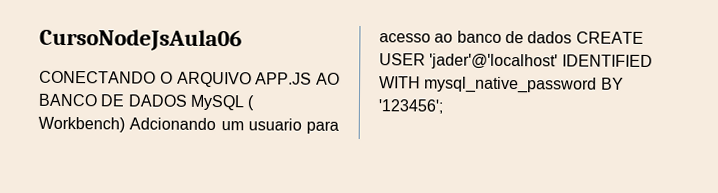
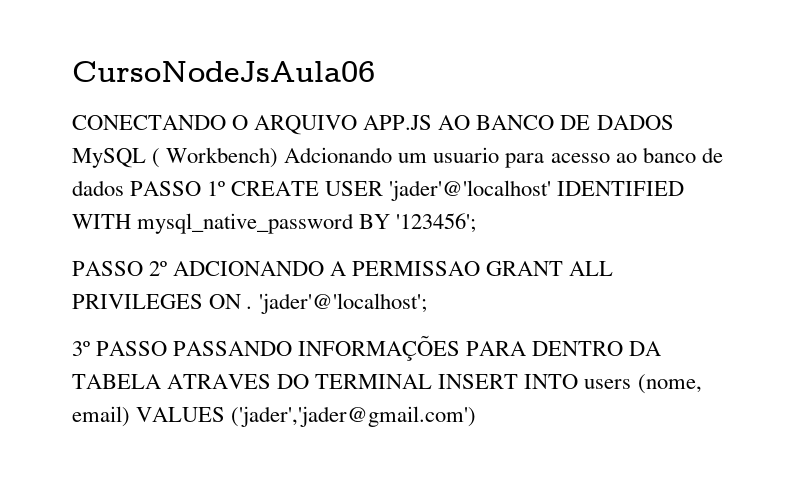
- CONECTANDO O ARQUIVO APP.JS AO BANCO DE DADOS MySQL ( Workbench) Adcionando um usuario para acesso ao banco de dados CREATE USER 'jader'@'localhost' IDENTIFIED WITH mysql_native_password BY '123456';
+ CONECTANDO O ARQUIVO APP.JS AO BANCO DE DADOS MySQL ( Workbench) Adcionando um usuario para acesso ao banco de dados PASSO 1º CREATE USER 'jader'@'localhost' IDENTIFIED WITH mysql_native_password BY '123456';
+ PASSO 2º ADCIONANDO A PERMISSAO GRANT ALL PRIVILEGES ON . 'jader'@'localhost';
+ 3º PASSO PASSANDO INFORMAÇÕES PARA DENTRO DA TABELA ATRAVES DO TERMINAL INSERT INTO users (nome, email) VALUES ('jader','jader@gmail.com')

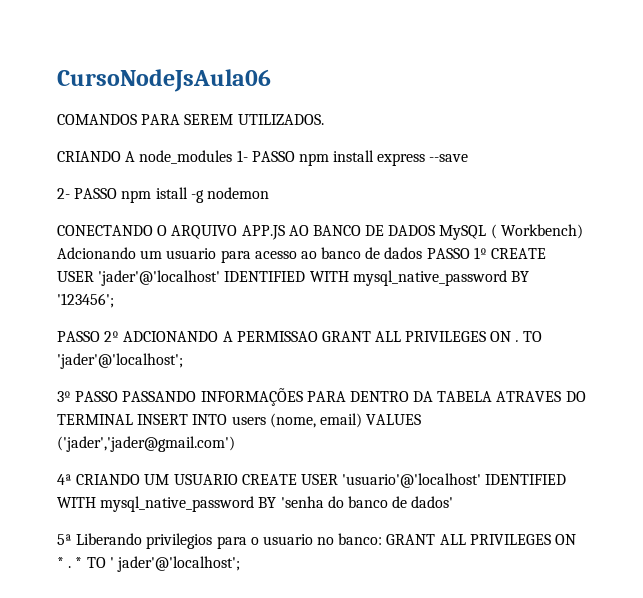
+ COMANDOS PARA SEREM UTILIZADOS.
+ CRIANDO A node_modules 1- PASSO npm install express --save
+ 2- PASSO npm istall -g nodemon
- 'jader'@'localhost';
+ TO 'jader'@'localhost';
+ 4ª CRIANDO UM USUARIO CREATE USER 'usuario'@'localhost' IDENTIFIED WITH mysql_native_password BY 'senha do banco de dados'
+ 5ª Liberando privilegios para o usuario no banco: GRANT ALL PRIVILEGES ON * . * TO ' jader'@'localhost';

